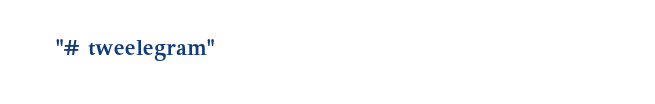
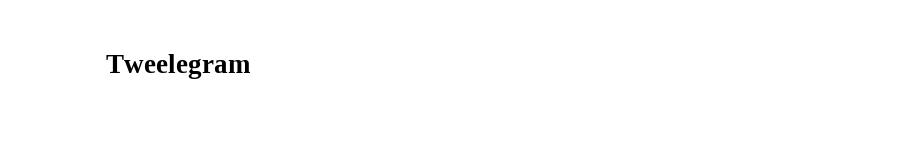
- "# tweelegram"
+ Tweelegram

